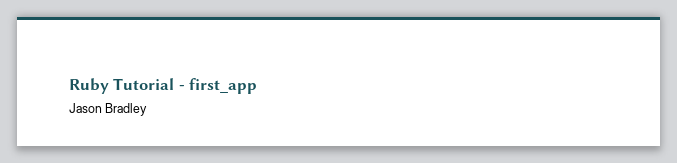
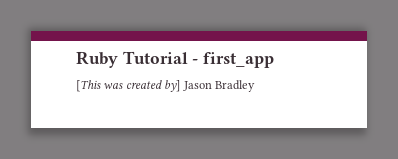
- Jason Bradley
+ [This was created by] Jason Bradley

